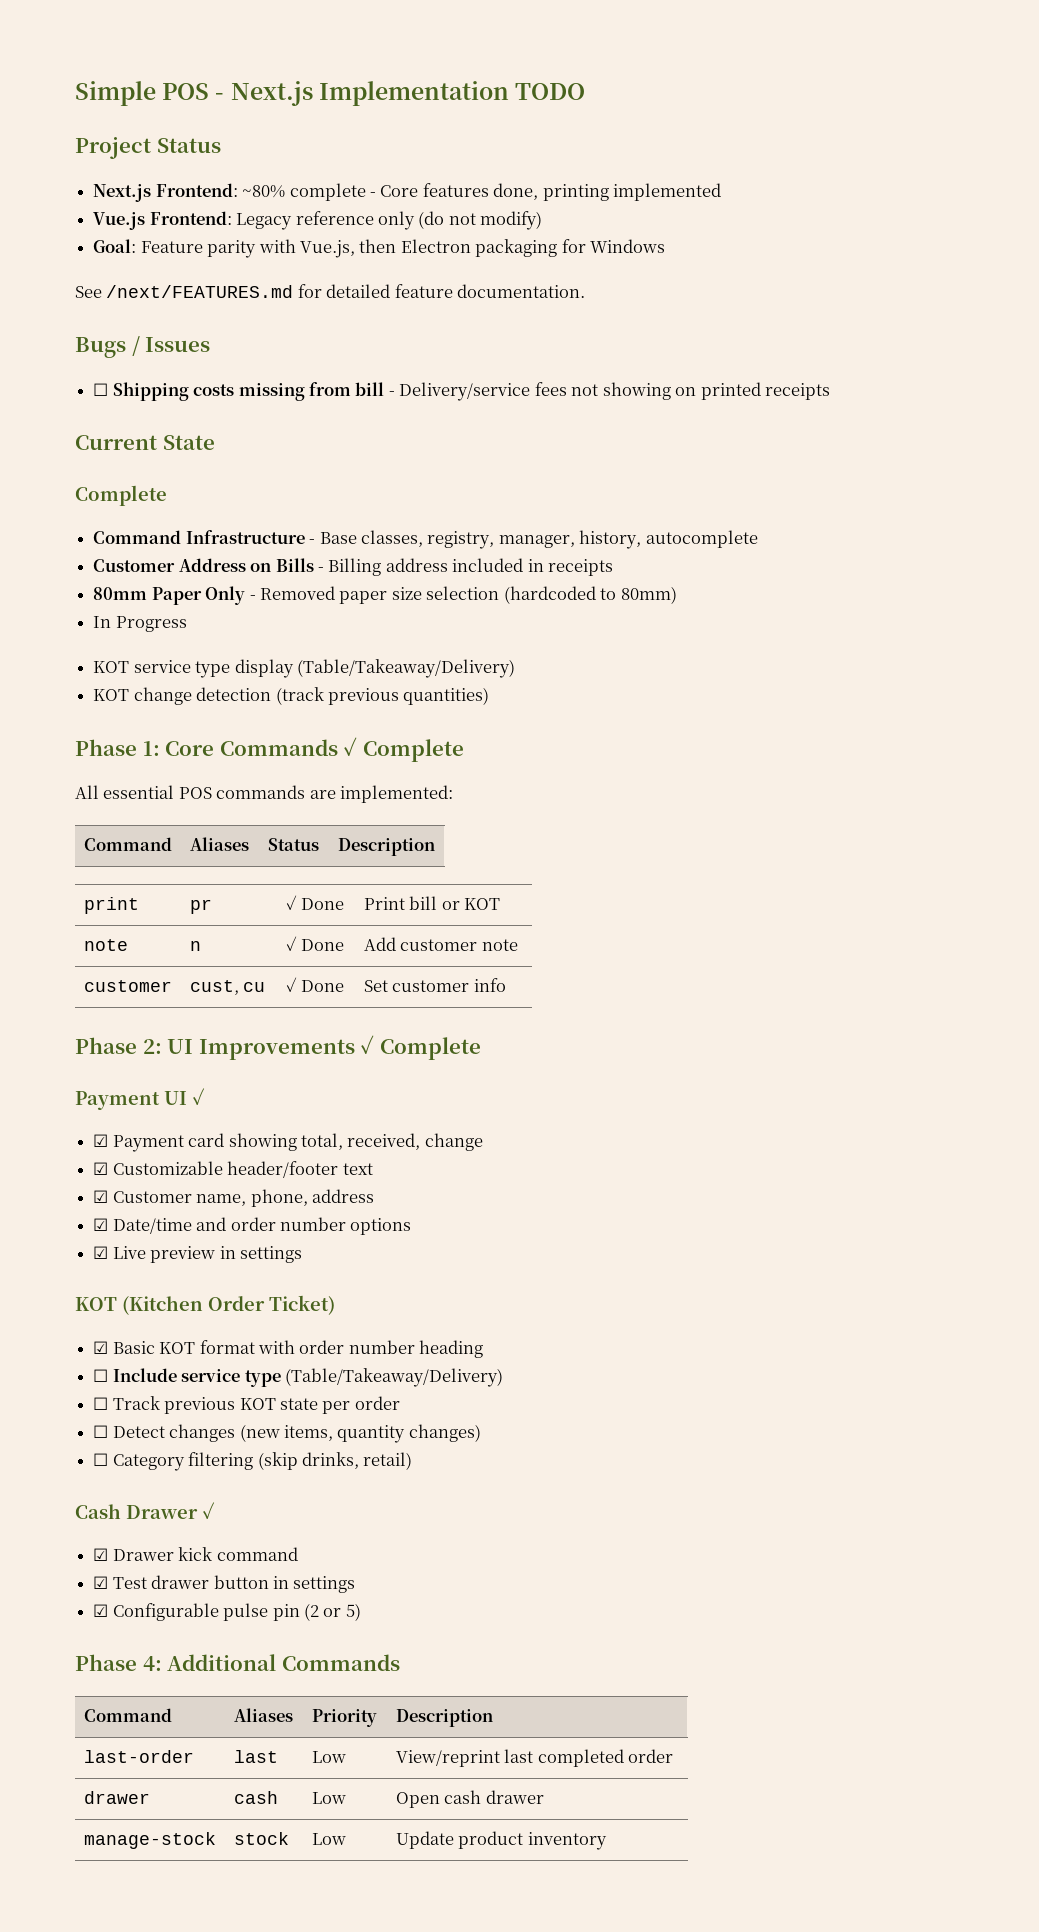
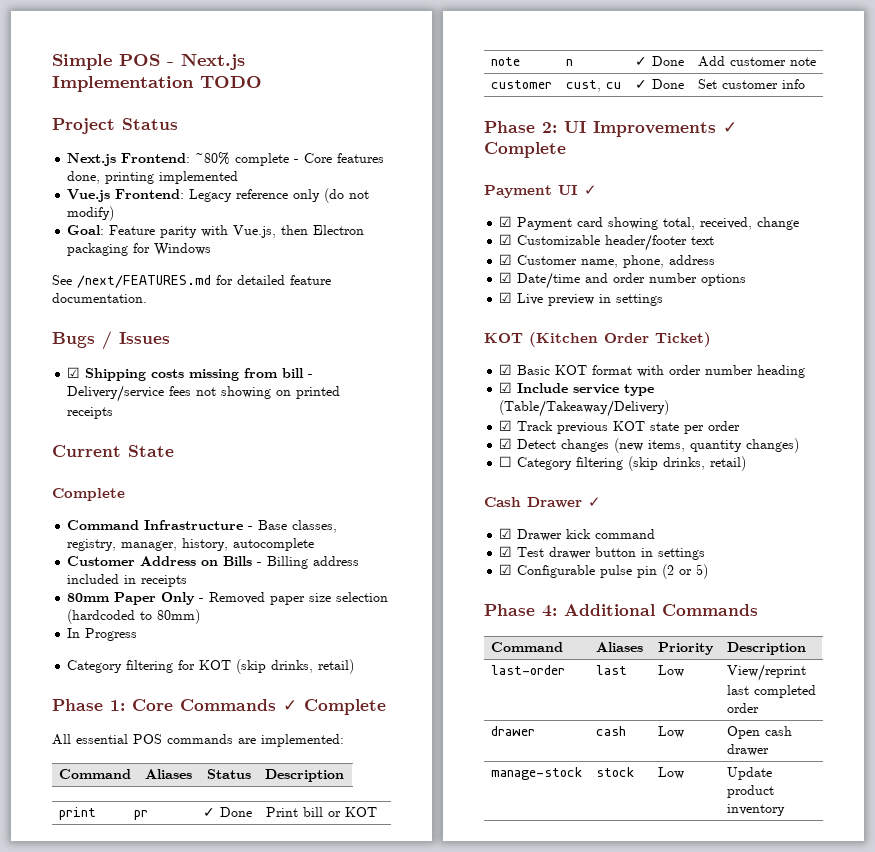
- ☐ Shipping costs missing from bill - Delivery/service fees not showing on printed receipts
+ ☑ Shipping costs missing from bill - Delivery/service fees not showing on printed receipts
- KOT service type display (Table/Takeaway/Delivery)
- KOT change detection (track previous quantities)
+ Category filtering for KOT (skip drinks, retail)
- ☐ Include service type (Table/Takeaway/Delivery)
+ ☑ Include service type (Table/Takeaway/Delivery)
- ☐ Track previous KOT state per order
+ ☑ Track previous KOT state per order
- ☐ Detect changes (new items, quantity changes)
+ ☑ Detect changes (new items, quantity changes)

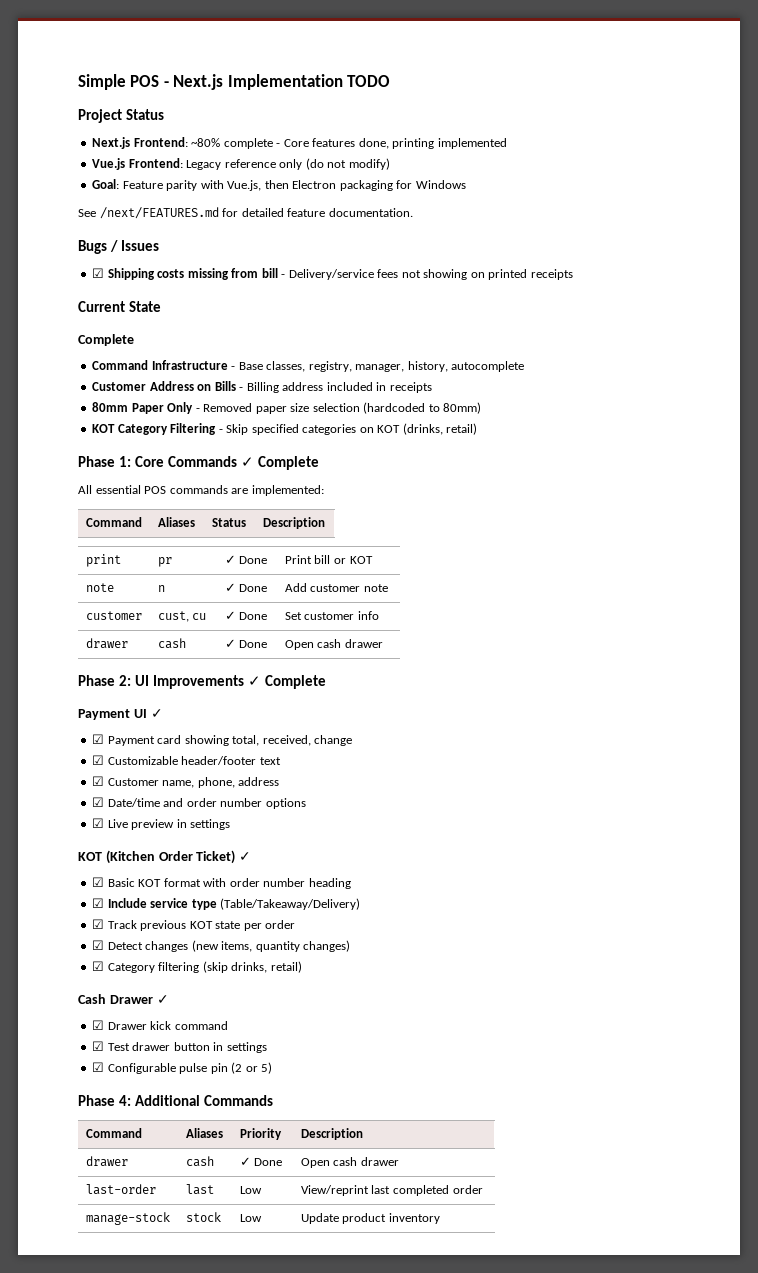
- In Progress
- Category filtering for KOT (skip drinks, retail)
+ KOT Category Filtering - Skip specified categories on KOT (drinks, retail)
  customer | cust, cu | ✓ Done | Set customer info
+ drawer | cash | ✓ Done | Open cash drawer
- KOT (Kitchen Order Ticket)
+ KOT (Kitchen Order Ticket) ✓
- ☐ Category filtering (skip drinks, retail)
+ ☑ Category filtering (skip drinks, retail)
  Command | Aliases | Priority | Description
+ drawer | cash | ✓ Done | Open cash drawer
- drawer | cash | Low | Open cash drawer

